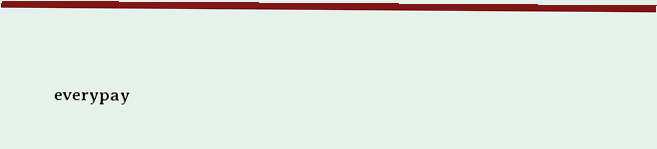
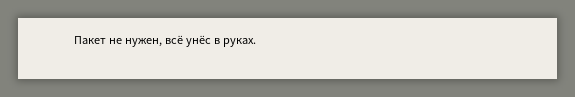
- everypay
+ Пакет не нужен, всё унёс в руках.

